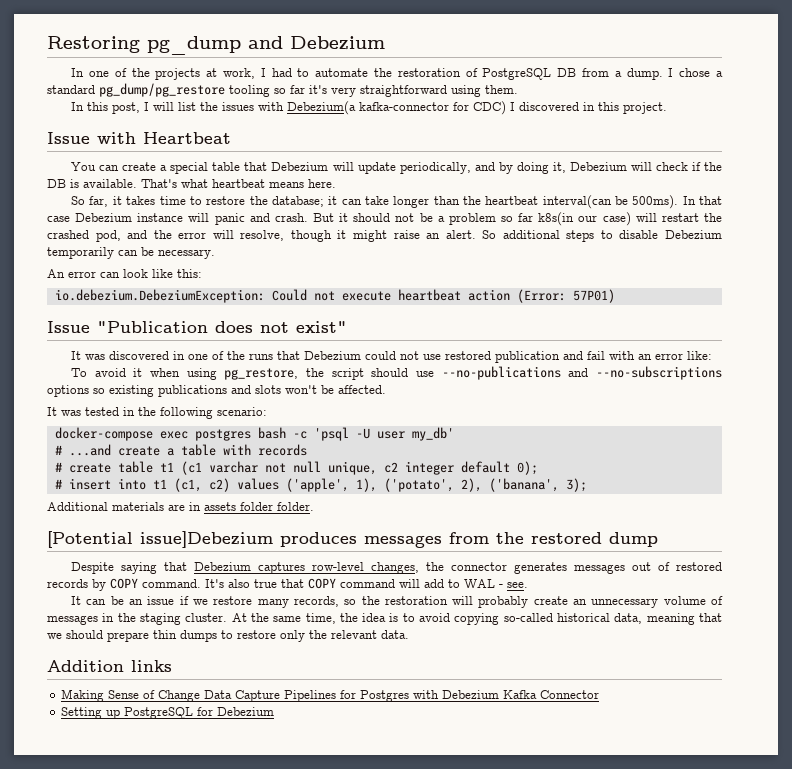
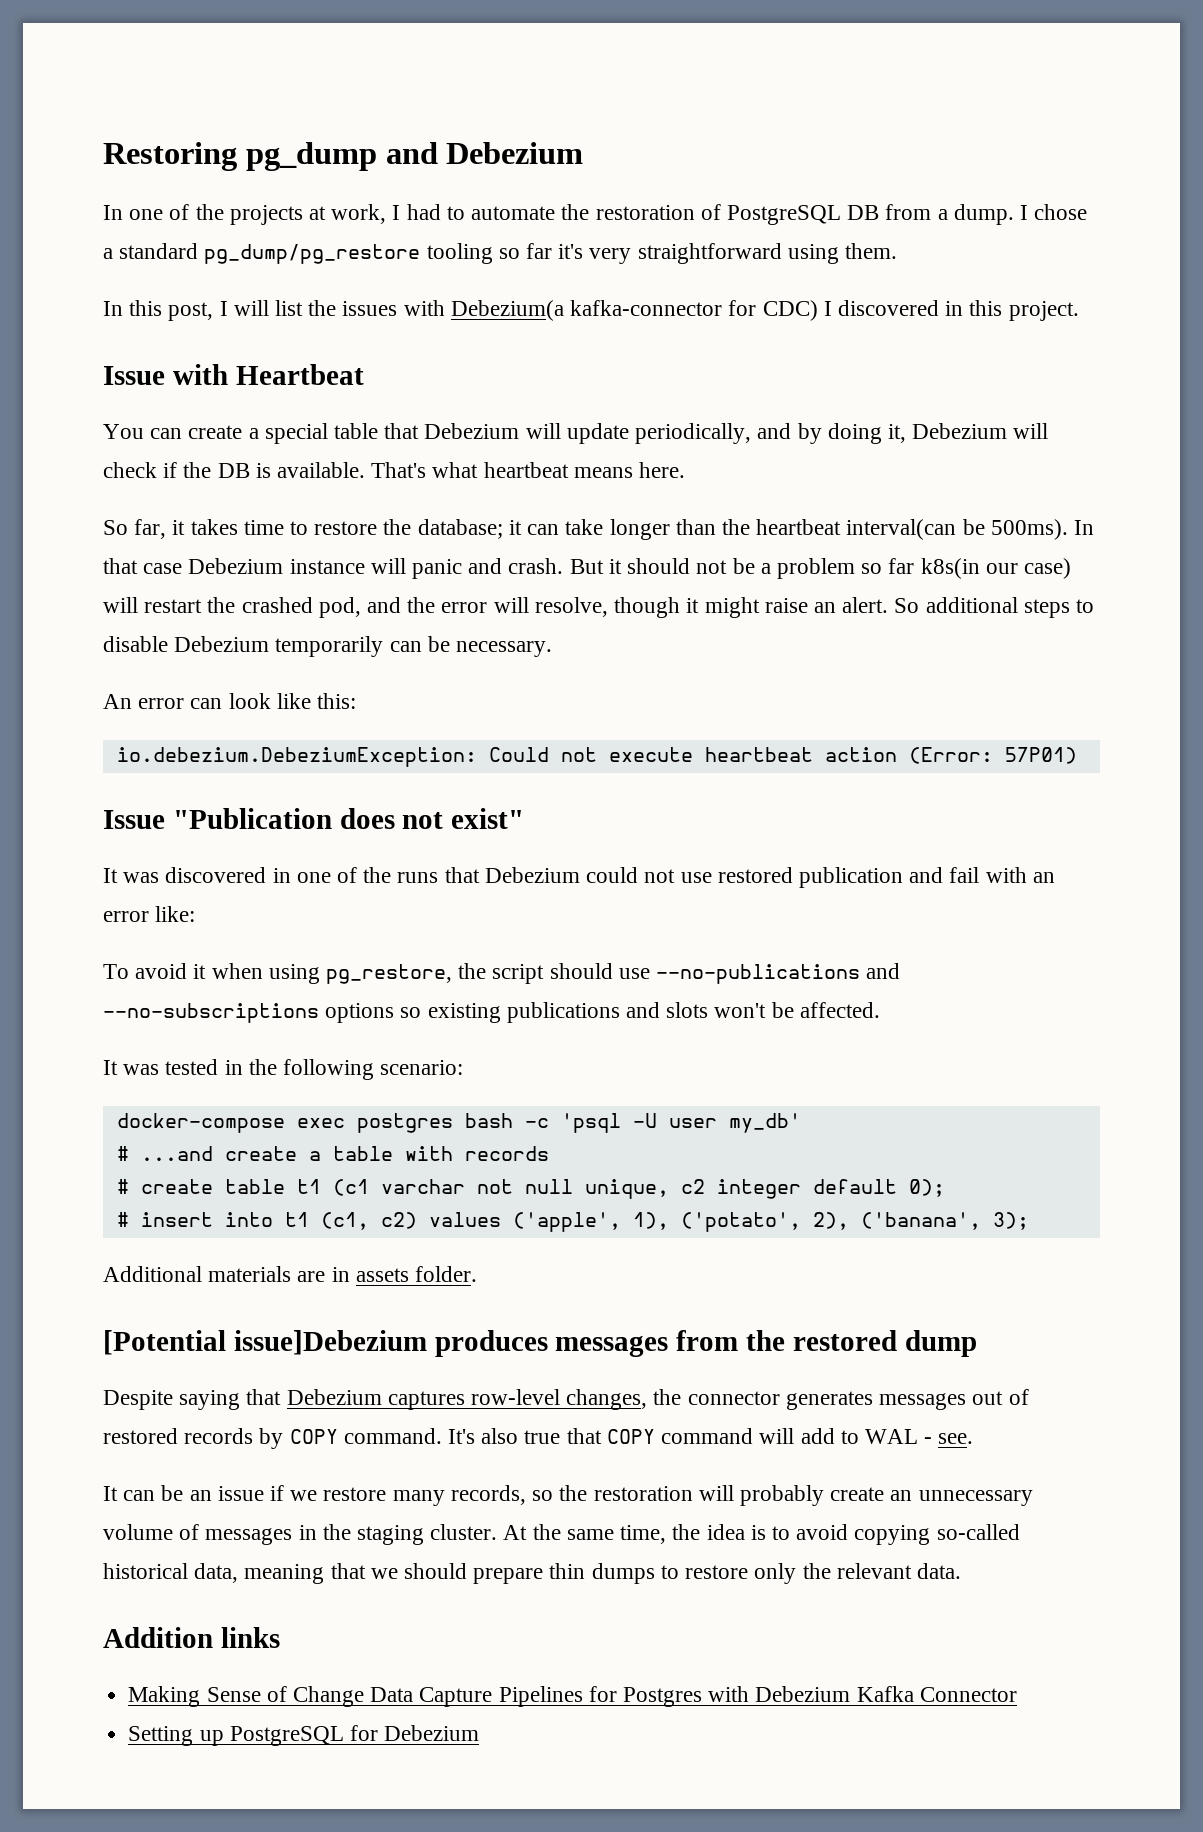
- Additional materials are in assets folder folder.
+ Additional materials are in assets folder.

